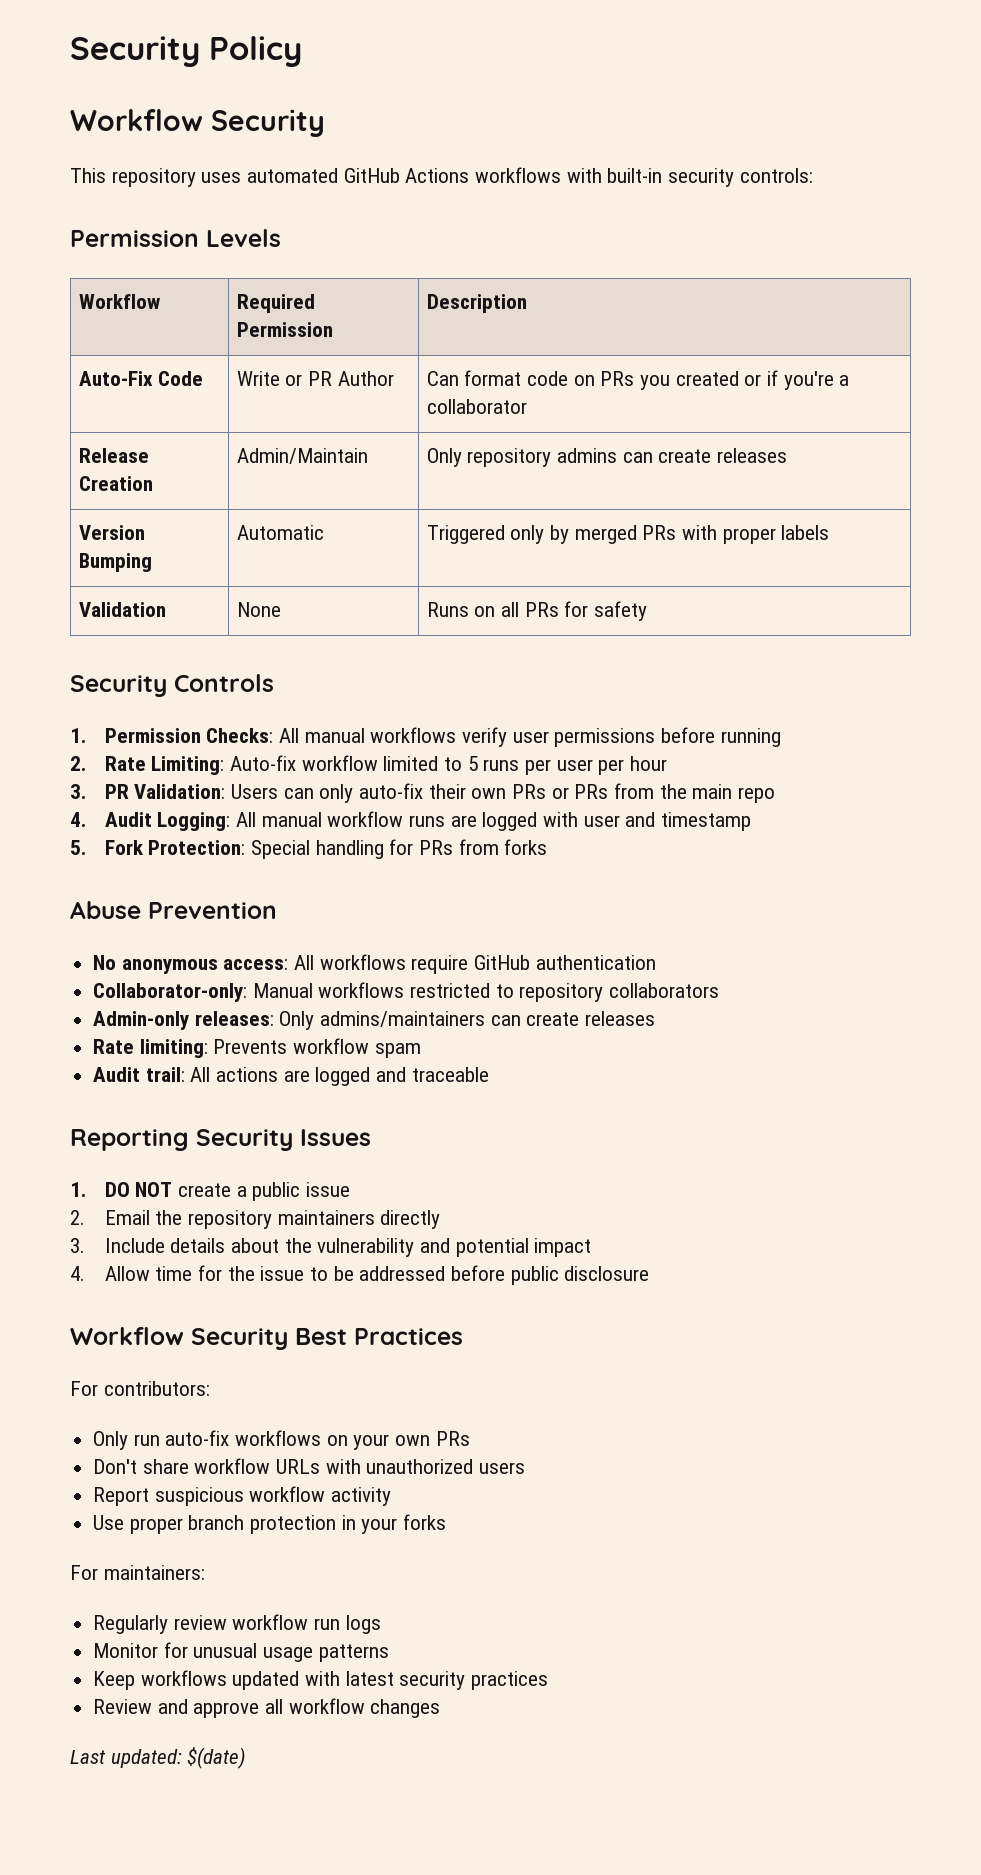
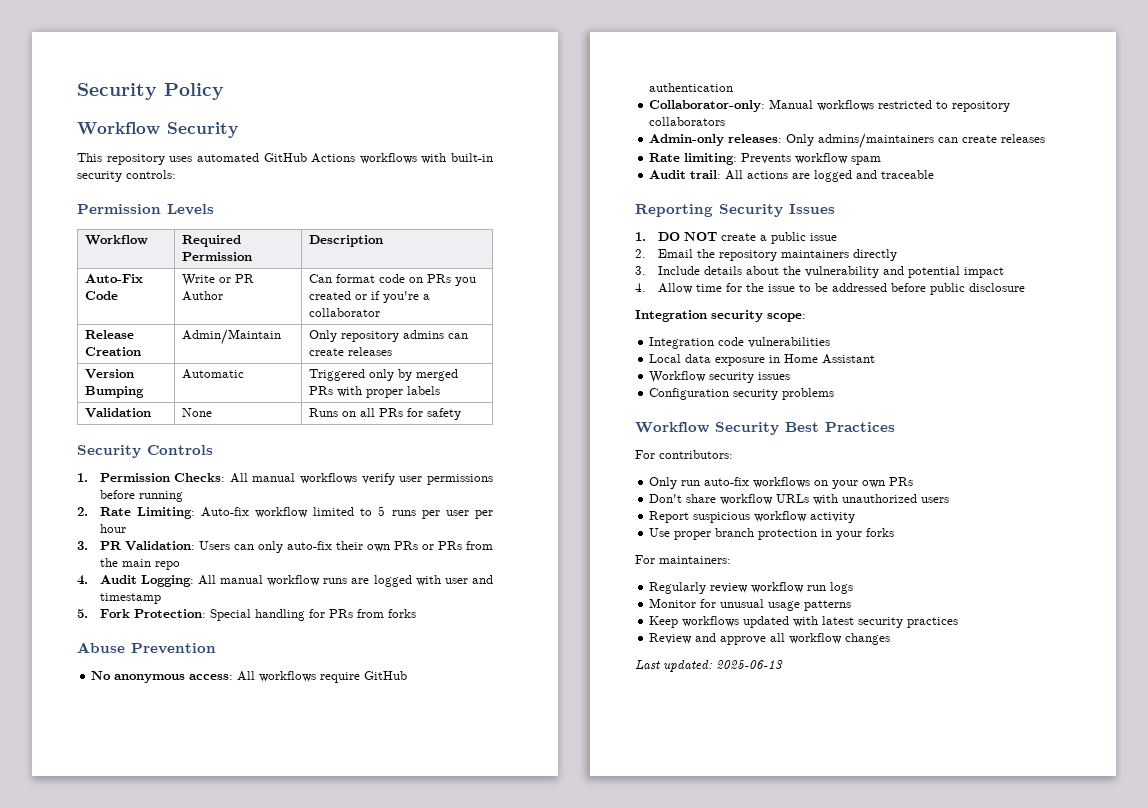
+ Integration security scope:
+ Integration code vulnerabilities
+ Local data exposure in Home Assistant
+ Workflow security issues
+ Configuration security problems
- Last updated: $(date)
+ Last updated: 2025-06-13

